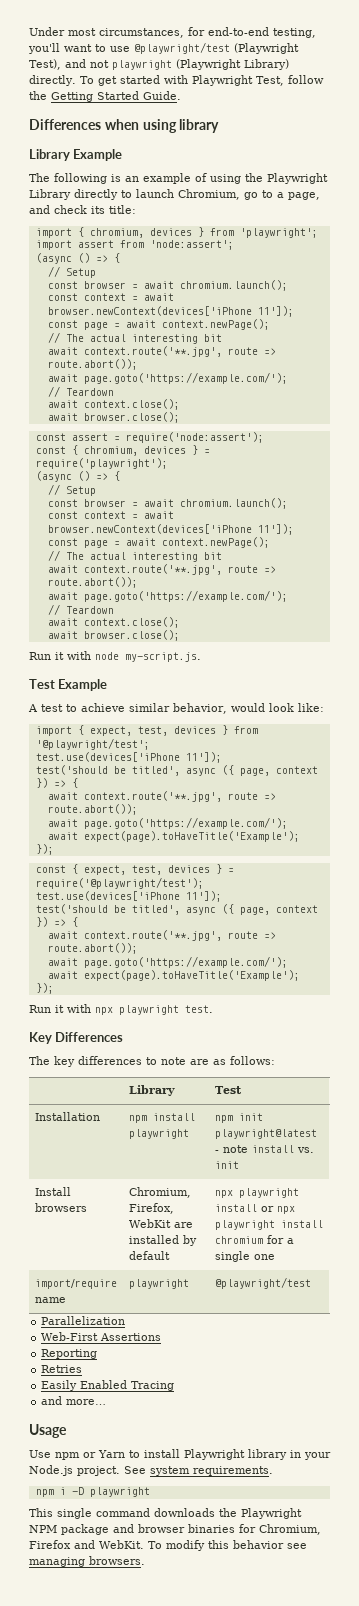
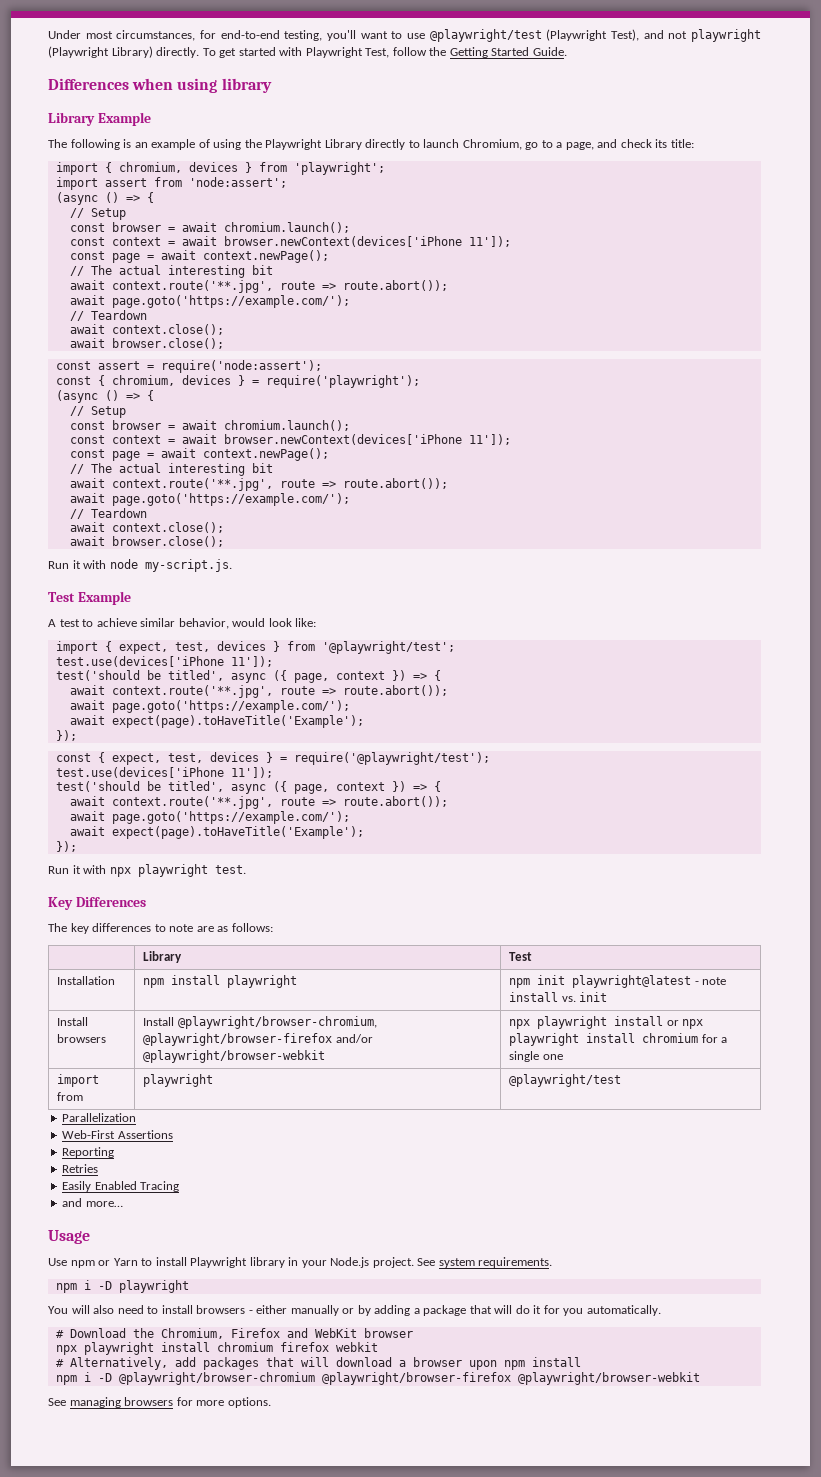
- Install browsers | Chromium, Firefox, WebKit are installed by default | npx playwright install or npx playwright install chromium for a single one
+ Install browsers | Install @playwright/browser-chromium, @playwright/browser-firefox and/or @playwright/browser-webkit | npx playwright install or npx playwright install chromium for a single one
- import/require name | playwright | @playwright/test
+ import from | playwright | @playwright/test
- This single command downloads the Playwright NPM package and browser binaries for Chromium, Firefox and WebKit. To modify this behavior see managing browsers.
+ You will also need to install browsers - either manually or by adding a package that will do it for you automatically.
+ # Download the Chromium, Firefox and WebKit browser
+ npx playwright install chromium firefox webkit
+ # Alternatively, add packages that will download a browser upon npm install
+ npm i -D @playwright/browser-chromium @playwright/browser-firefox @playwright/browser-webkit
+ See managing browsers for more options.

